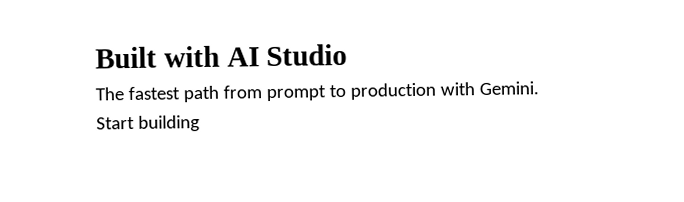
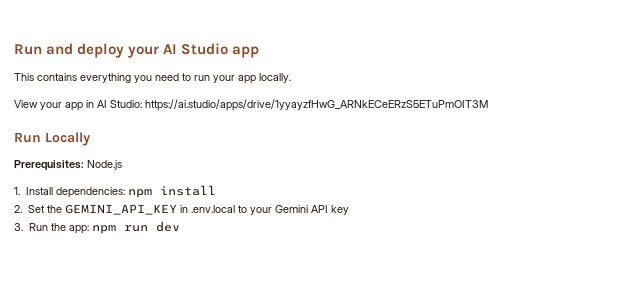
- Built with AI Studio
- The fastest path from prompt to production with Gemini.
- Start building
+ Run and deploy your AI Studio app
+ This contains everything you need to run your app locally.
+ View your app in AI Studio: https://ai.studio/apps/drive/1yyayzfHwG_ARNkECeERzS5ETuPmOIT3M
+ Run Locally
+ Prerequisites: Node.js
+ 1. Install dependencies: npm install
+ 2. Set the GEMINI_API_KEY in .env.local to your Gemini API key
+ 3. Run the app: npm run dev

